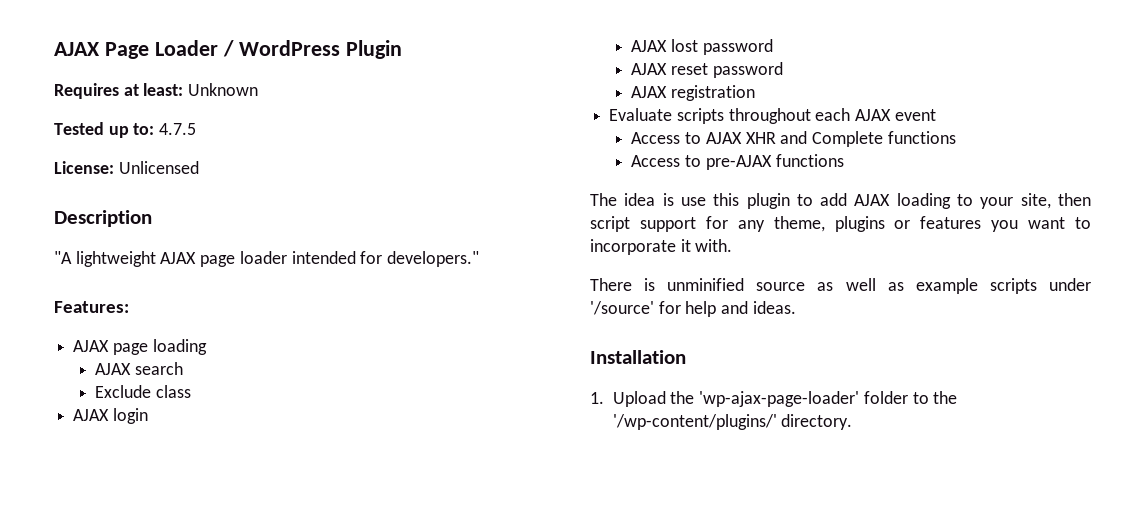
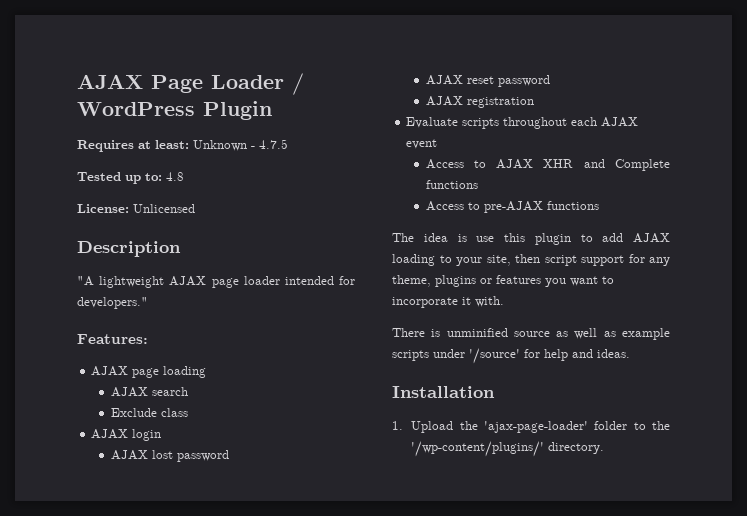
- Requires at least: Unknown
+ Requires at least: Unknown - 4.7.5
- Tested up to: 4.7.5
+ Tested up to: 4.8
- 1. Upload the 'wp-ajax-page-loader' folder to the '/wp-content/plugins/' directory.
+ 1. Upload the 'ajax-page-loader' folder to the '/wp-content/plugins/' directory.

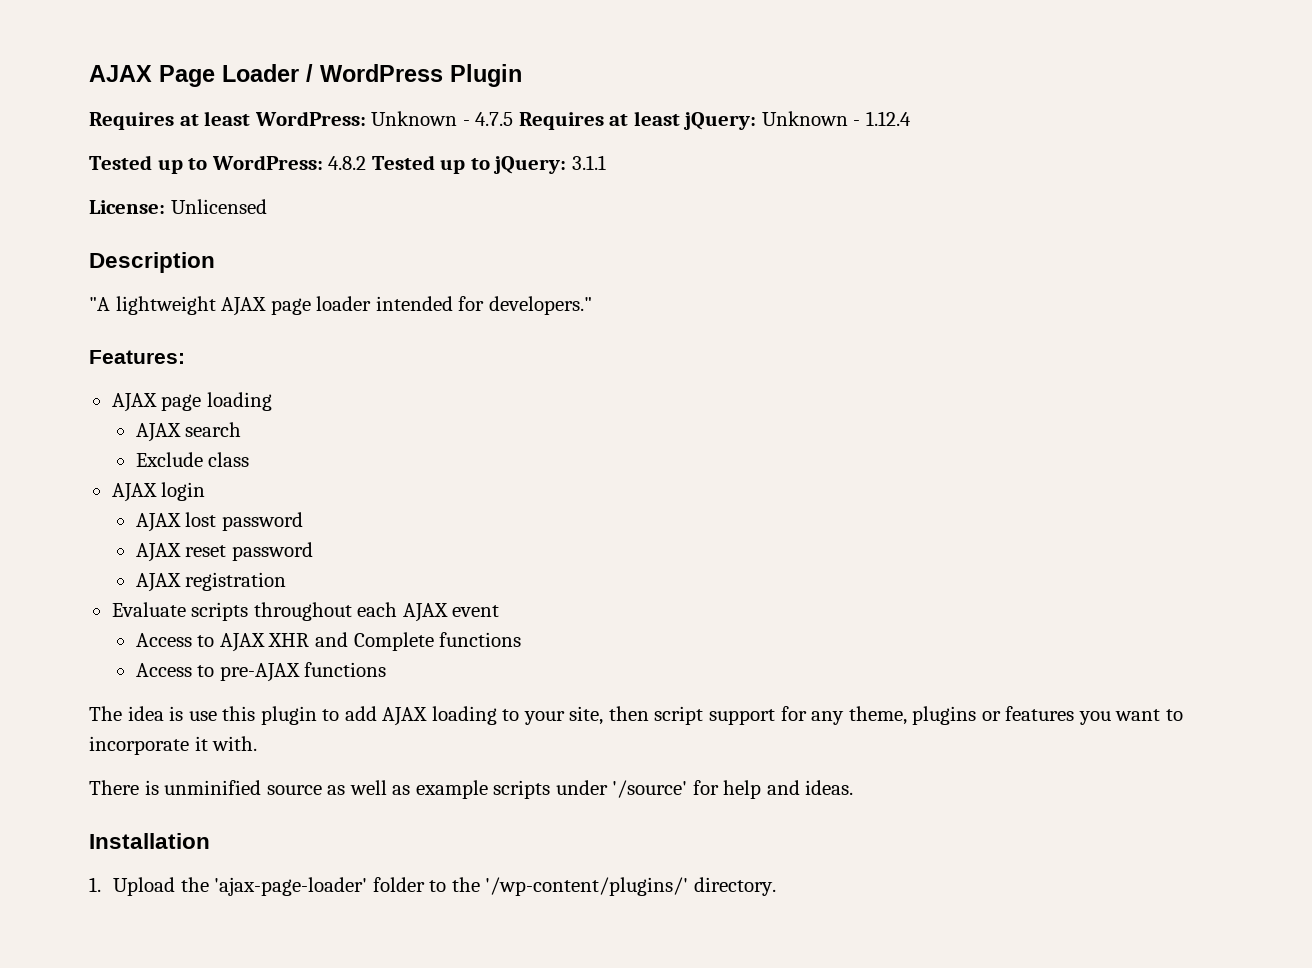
- Requires at least: Unknown - 4.7.5
- Tested up to: 4.8
+ Requires at least WordPress: Unknown - 4.7.5 Requires at least jQuery: Unknown - 1.12.4
+ Tested up to WordPress: 4.8.2 Tested up to jQuery: 3.1.1

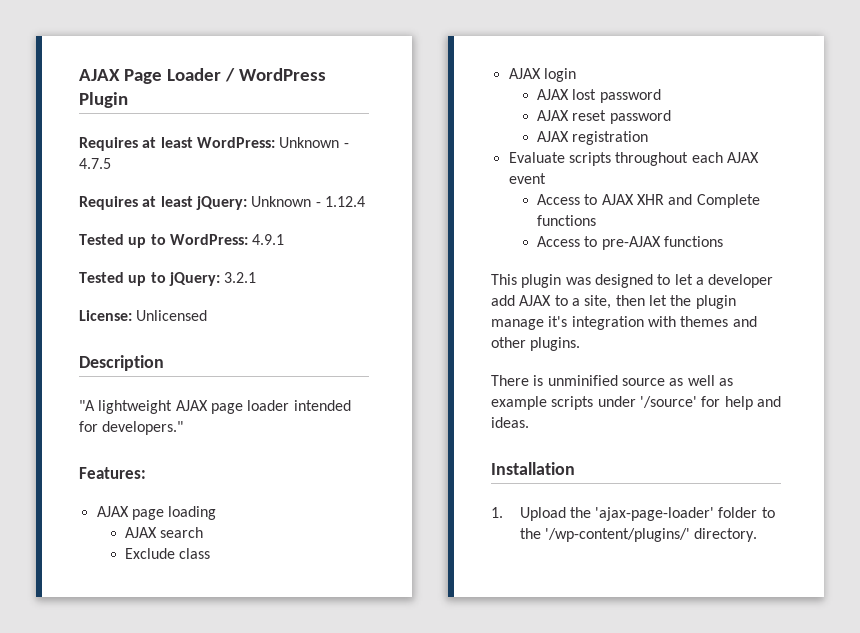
- Requires at least WordPress: Unknown - 4.7.5 Requires at least jQuery: Unknown - 1.12.4
+ Requires at least WordPress: Unknown - 4.7.5
+ Requires at least jQuery: Unknown - 1.12.4
- Tested up to WordPress: 4.8.2 Tested up to jQuery: 3.1.1
+ Tested up to WordPress: 4.9.1
+ Tested up to jQuery: 3.2.1
- The idea is use this plugin to add AJAX loading to your site, then script support for any theme, plugins or features you want to incorporate it with.
+ This plugin was designed to let a developer add AJAX to a site, then let the plugin manage it's integration with themes and other plugins.

